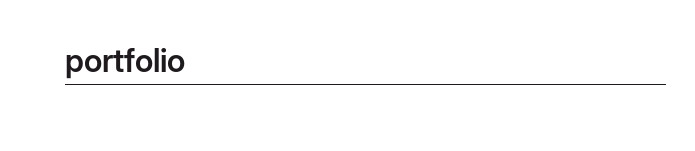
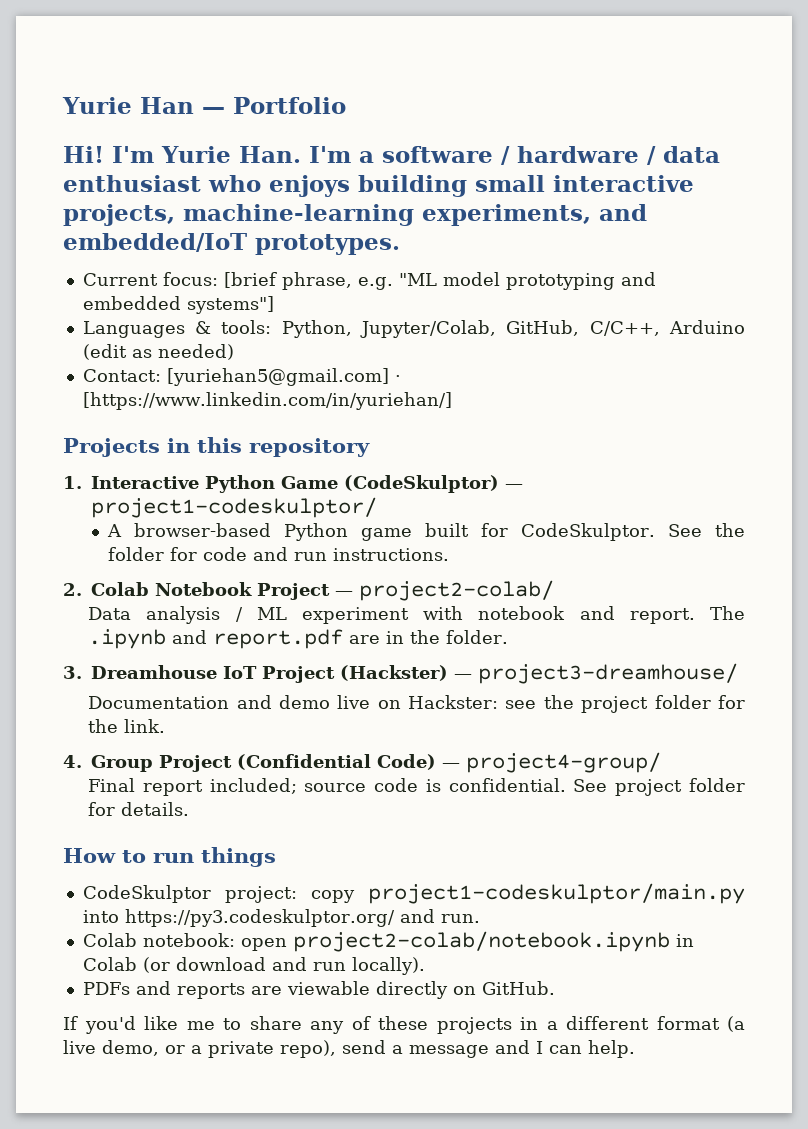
- portfolio
+ Yurie Han — Portfolio
+ Hi! I'm Yurie Han. I'm a software / hardware / data enthusiast who enjoys building small interactive projects, machine-learning experiments, and embedded/IoT prototypes.
+ Current focus: [brief phrase, e.g. "ML model prototyping and embedded systems"]
+ Languages & tools: Python, Jupyter/Colab, GitHub, C/C++, Arduino (edit as needed)
+ Contact: [yuriehan5@gmail.com] · [https://www.linkedin.com/in/yuriehan/]
+ Projects in this repository
+ 1. Interactive Python Game (CodeSkulptor) — project1-codeskulptor/
+ A browser-based Python game built for CodeSkulptor. See the folder for code and run instructions.
+ 2. Colab Notebook Project — project2-colab/
+ Data analysis / ML experiment with notebook and report. The .ipynb and report.pdf are in the folder.
+ 3. Dreamhouse IoT Project (Hackster) — project3-dreamhouse/
+ Documentation and demo live on Hackster: see the project folder for the link.
+ 4. Group Project (Confidential Code) — project4-group/
+ Final report included; source code is confidential. See project folder for details.
+ How to run things
+ CodeSkulptor project: copy project1-codeskulptor/main.py into https://py3.codeskulptor.org/ and run.
+ Colab notebook: open project2-colab/notebook.ipynb in Colab (or download and run locally).
+ PDFs and reports are viewable directly on GitHub.
+ If you'd like me to share any of these projects in a different format (a live demo, or a private repo), send a message and I can help.

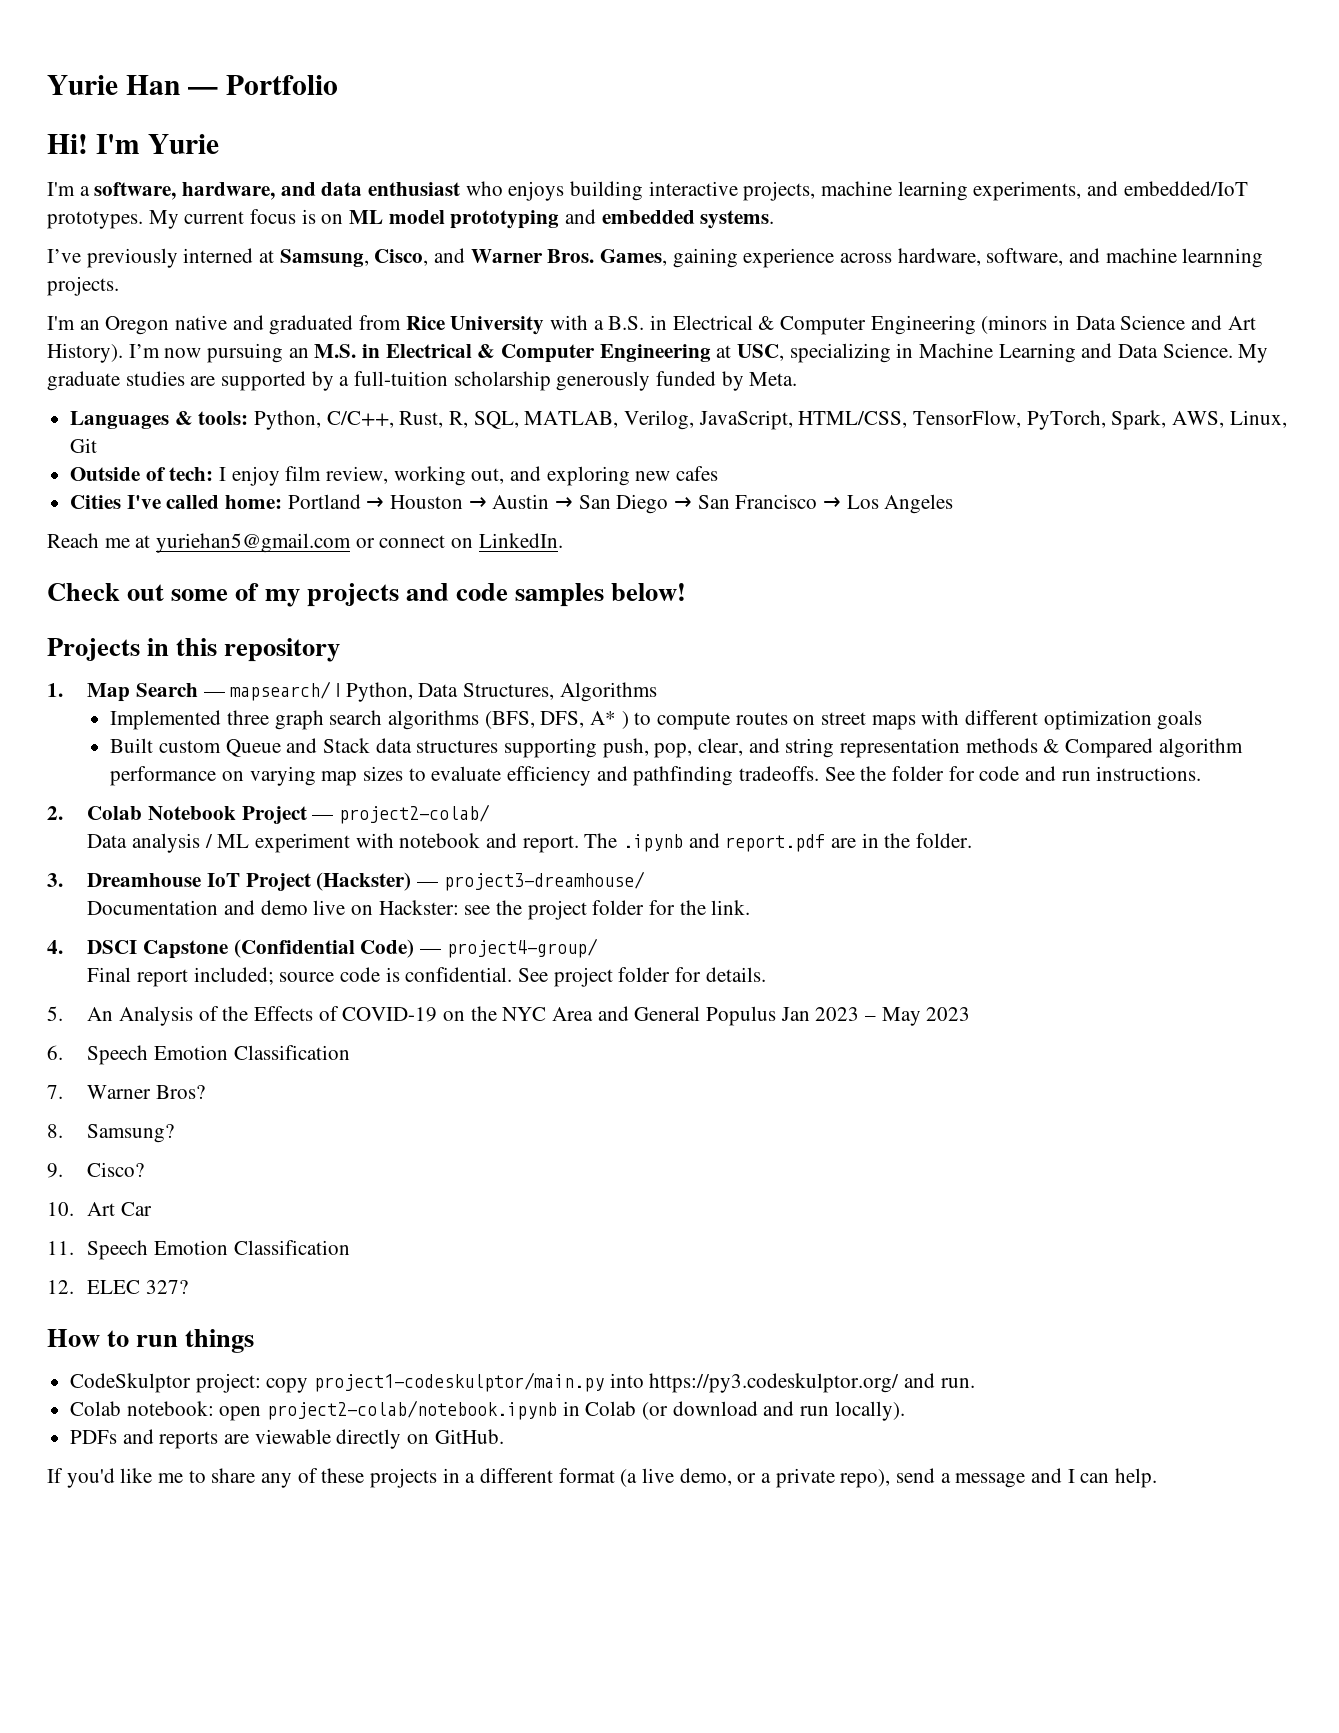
- I'm Yurie Han. I'm a software / hardware / data enthusiast who enjoys building small interactive projects, machine-learning experiments, and embedded/IoT prototypes.
- Current focus: [brief phrase, e.g. "ML model prototyping and embedded systems"]
- Languages & tools: Python, Jupyter/Colab, GitHub, C/C++, Arduino (edit as needed)
- Contact: [yuriehan5@gmail.com] · [https://www.linkedin.com/in/yuriehan/]
+ I'm Yurie
+ I'm a software, hardware, and data enthusiast who enjoys building interactive projects, machine learning experiments, and embedded/IoT prototypes. My current focus is on ML model prototyping and embedded systems.
+ I’ve previously interned at Samsung, Cisco, and Warner Bros. Games, gaining experience across hardware, software, and machine learnning projects.
+ I'm an Oregon native and graduated from Rice University with a B.S. in Electrical & Computer Engineering (minors in Data Science and Art History). I’m now pursuing an M.S. in Electrical & Computer Engineering at USC, specializing in Machine Learning and Data Science. My graduate studies are supported by a full-tuition scholarship generously funded by Meta.
+ Languages & tools: Python, C/C++, Rust, R, SQL, MATLAB, Verilog, JavaScript, HTML/CSS, TensorFlow, PyTorch, Spark, AWS, Linux, Git
+ Outside of tech: I enjoy film review, working out, and exploring new cafes
+ Cities I've called home: Portland → Houston → Austin → San Diego → San Francisco → Los Angeles
+ Reach me at yuriehan5@gmail.com or connect on LinkedIn.
+ Check out some of my projects and code samples below!
- 1. Interactive Python Game (CodeSkulptor) — project1-codeskulptor/
- A browser-based Python game built for CodeSkulptor.
+ 1. Map Search — mapsearch/ | Python, Data Structures, Algorithms
+ Implemented three graph search algorithms (BFS, DFS, A* ) to compute routes on street maps with different optimization goals
+ Built custom Queue and Stack data structures supporting push, pop, clear, and string representation methods & Compared algorithm performance on varying map sizes to evaluate efficiency and pathfinding tradeoffs.
- 4. Group Project (Confidential Code) — project4-group/
+ 4. DSCI Capstone (Confidential Code) — project4-group/
+ 5. An Analysis of the Effects of COVID-19 on the NYC Area and General Populus Jan 2023 – May 2023
+ 6. Speech Emotion Classification
+ 7. Warner Bros?
+ 8. Samsung?
+ 9. Cisco?
+ 10. Art Car
+ 11. Speech Emotion Classification
+ 12. ELEC 327?

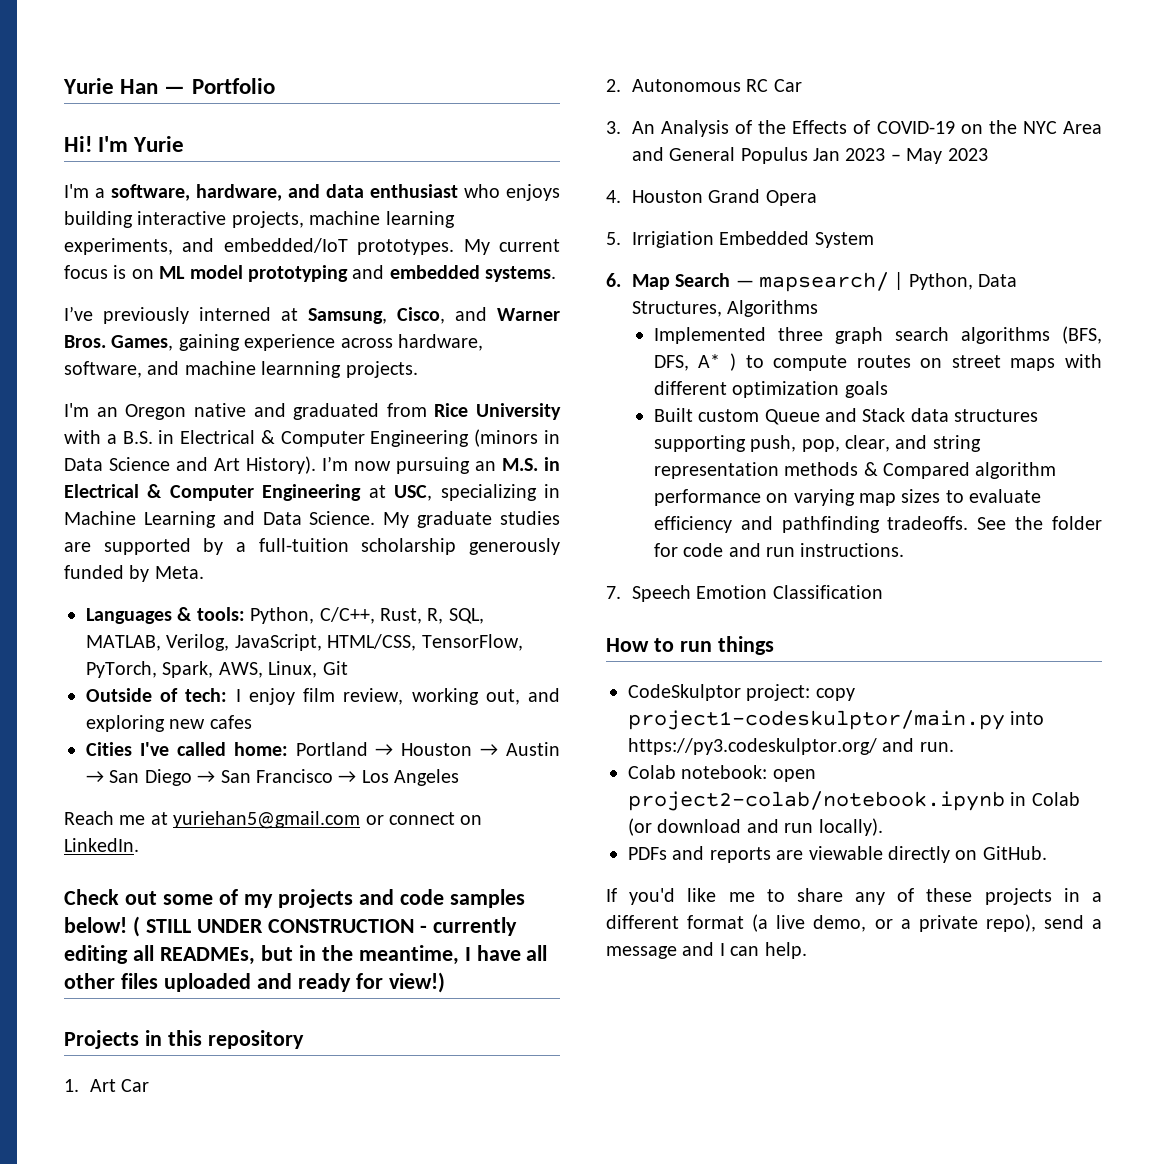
- Check out some of my projects and code samples below!
+ Check out some of my projects and code samples below! ( STILL UNDER CONSTRUCTION - currently editing all READMEs, but in the meantime, I have all other files uploaded and ready for view!)
  Projects in this repository
- 1. Map Search — mapsearch/ | Python, Data Structures, Algorithms
+ 1. Art Car
+ 2. Autonomous RC Car
+ 3. An Analysis of the Effects of COVID-19 on the NYC Area and General Populus Jan 2023 – May 2023
+ 4. Houston Grand Opera
+ 5. Irrigiation Embedded System
+ 6. Map Search — mapsearch/ | Python, Data Structures, Algorithms
- 2. Colab Notebook Project — project2-colab/
- Data analysis / ML experiment with notebook and report. The .ipynb and report.pdf are in the folder.
- 3. Dreamhouse IoT Project (Hackster) — project3-dreamhouse/
- Documentation and demo live on Hackster: see the project folder for the link.
- 4. DSCI Capstone (Confidential Code) — project4-group/
- Final report included; source code is confidential. See project folder for details.
- 5. An Analysis of the Effects of COVID-19 on the NYC Area and General Populus Jan 2023 – May 2023
- 6. Speech Emotion Classification
- 7. Warner Bros?
- 8. Samsung?
- 9. Cisco?
- 10. Art Car
- 11. Speech Emotion Classification
- 12. ELEC 327?
+ 7. Speech Emotion Classification

